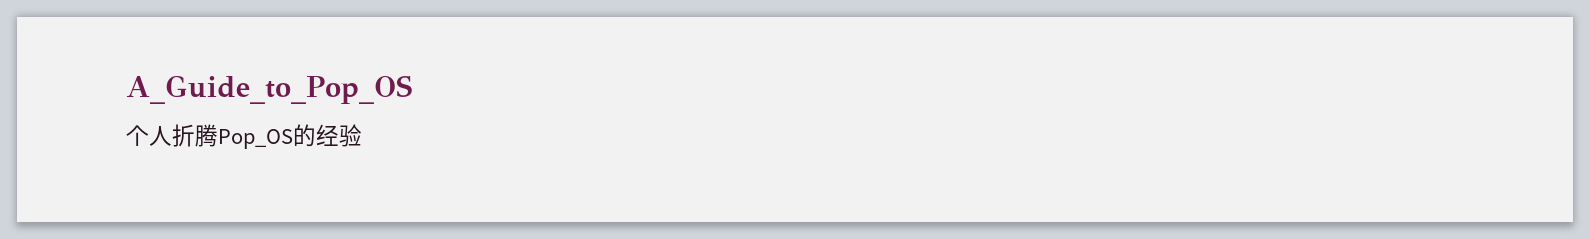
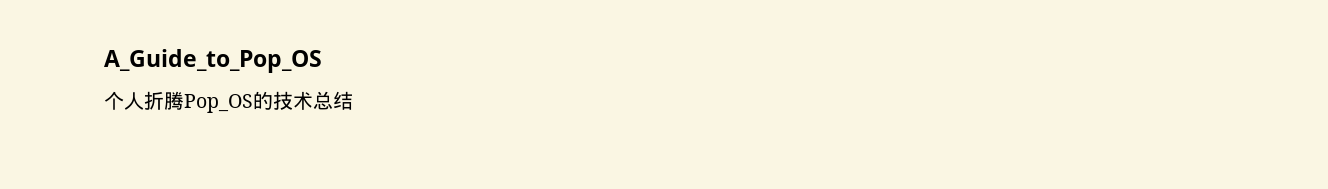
- 个人折腾Pop_OS的经验
+ 个人折腾Pop_OS的技术总结

